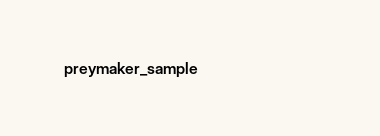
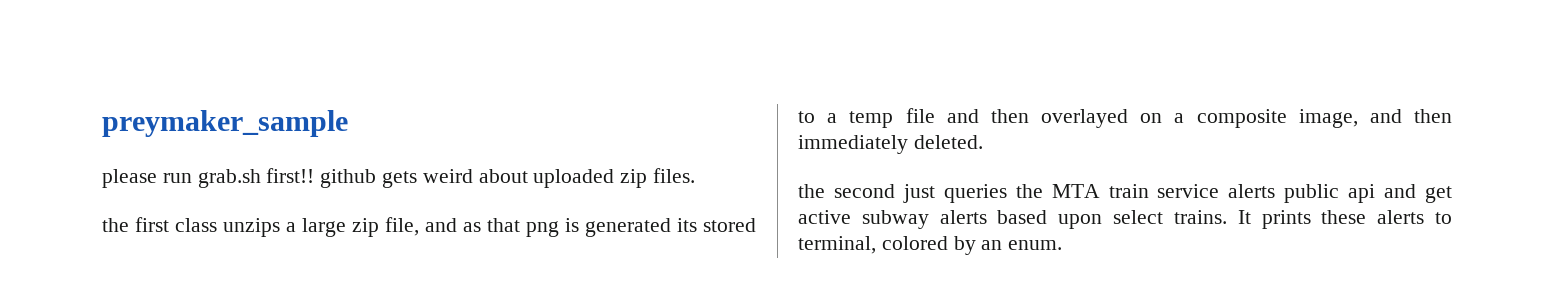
+ please run grab.sh first!! github gets weird about uploaded zip files.
+ the first class unzips a large zip file, and as that png is generated its stored to a temp file and then overlayed on a composite image, and then immediately deleted.
+ the second just queries the MTA train service alerts public api and get active subway alerts based upon select trains. It prints these alerts to terminal, colored by an enum.

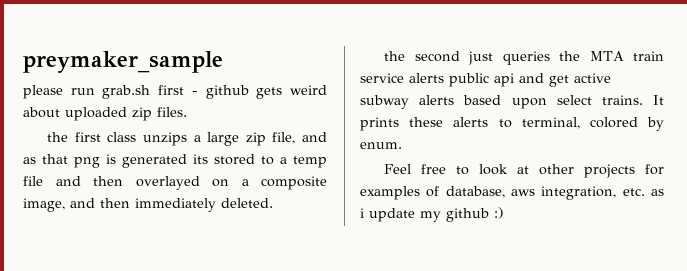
- please run grab.sh first!! github gets weird about uploaded zip files.
+ please run grab.sh first - github gets weird about uploaded zip files.
- It prints these alerts to terminal, colored by an enum.
+ It prints these alerts to terminal, colored by enum.
+ Feel free to look at other projects for examples of database, aws integration, etc. as i update my github :)

